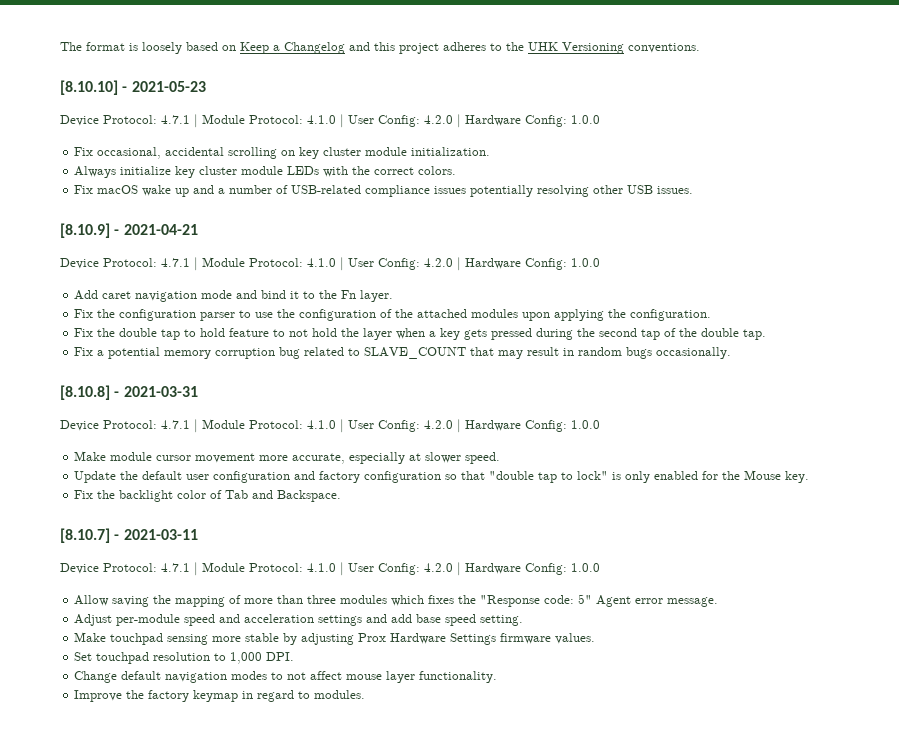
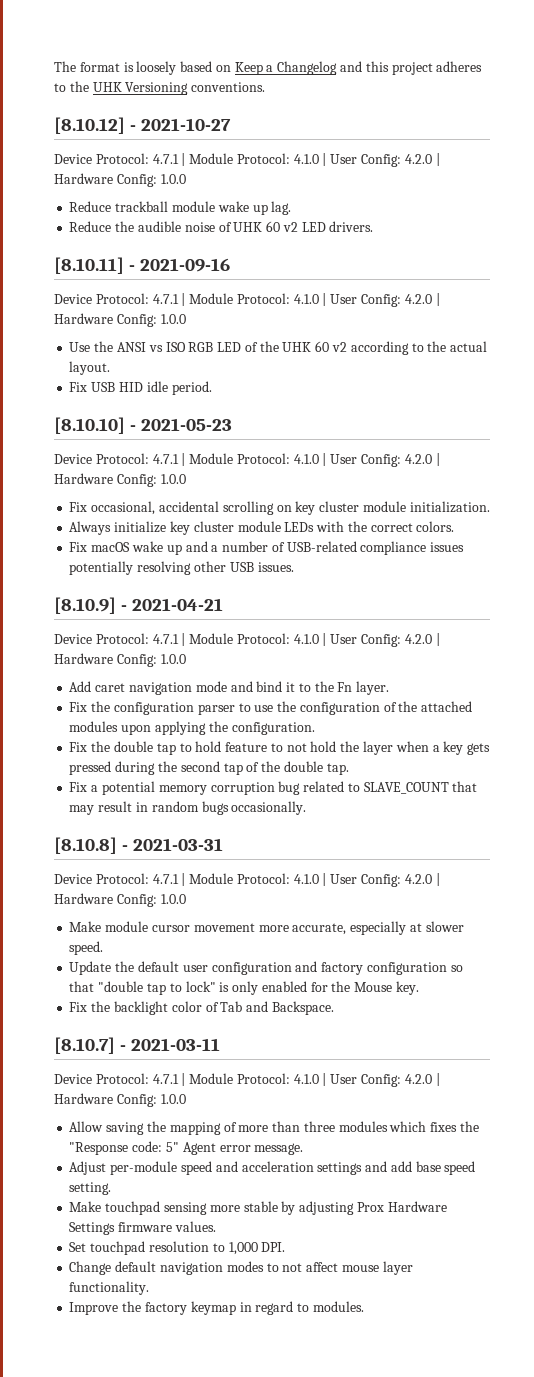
+ [8.10.12] - 2021-10-27
+ Device Protocol: 4.7.1 | Module Protocol: 4.1.0 | User Config: 4.2.0 | Hardware Config: 1.0.0
+ Reduce trackball module wake up lag.
+ Reduce the audible noise of UHK 60 v2 LED drivers.
+ [8.10.11] - 2021-09-16
+ Device Protocol: 4.7.1 | Module Protocol: 4.1.0 | User Config: 4.2.0 | Hardware Config: 1.0.0
+ Use the ANSI vs ISO RGB LED of the UHK 60 v2 according to the actual layout.
+ Fix USB HID idle period.

